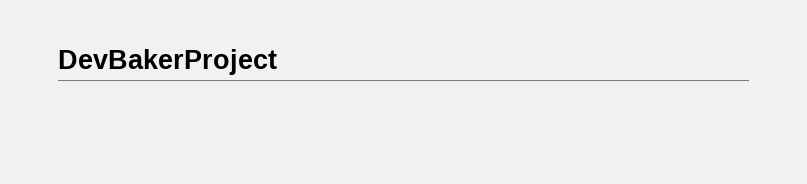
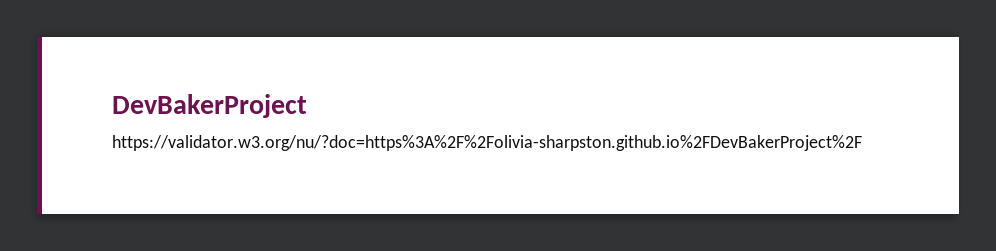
+ https://validator.w3.org/nu/?doc=https%3A%2F%2Folivia-sharpston.github.io%2FDevBakerProject%2F

